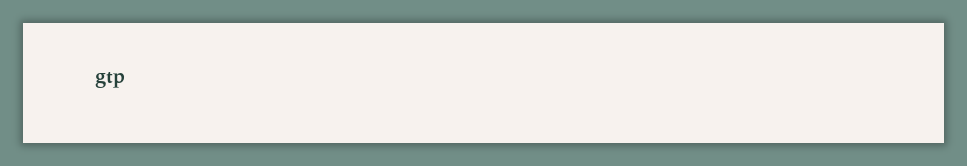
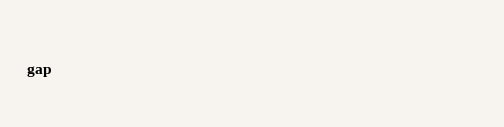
- gtp
+ gap

